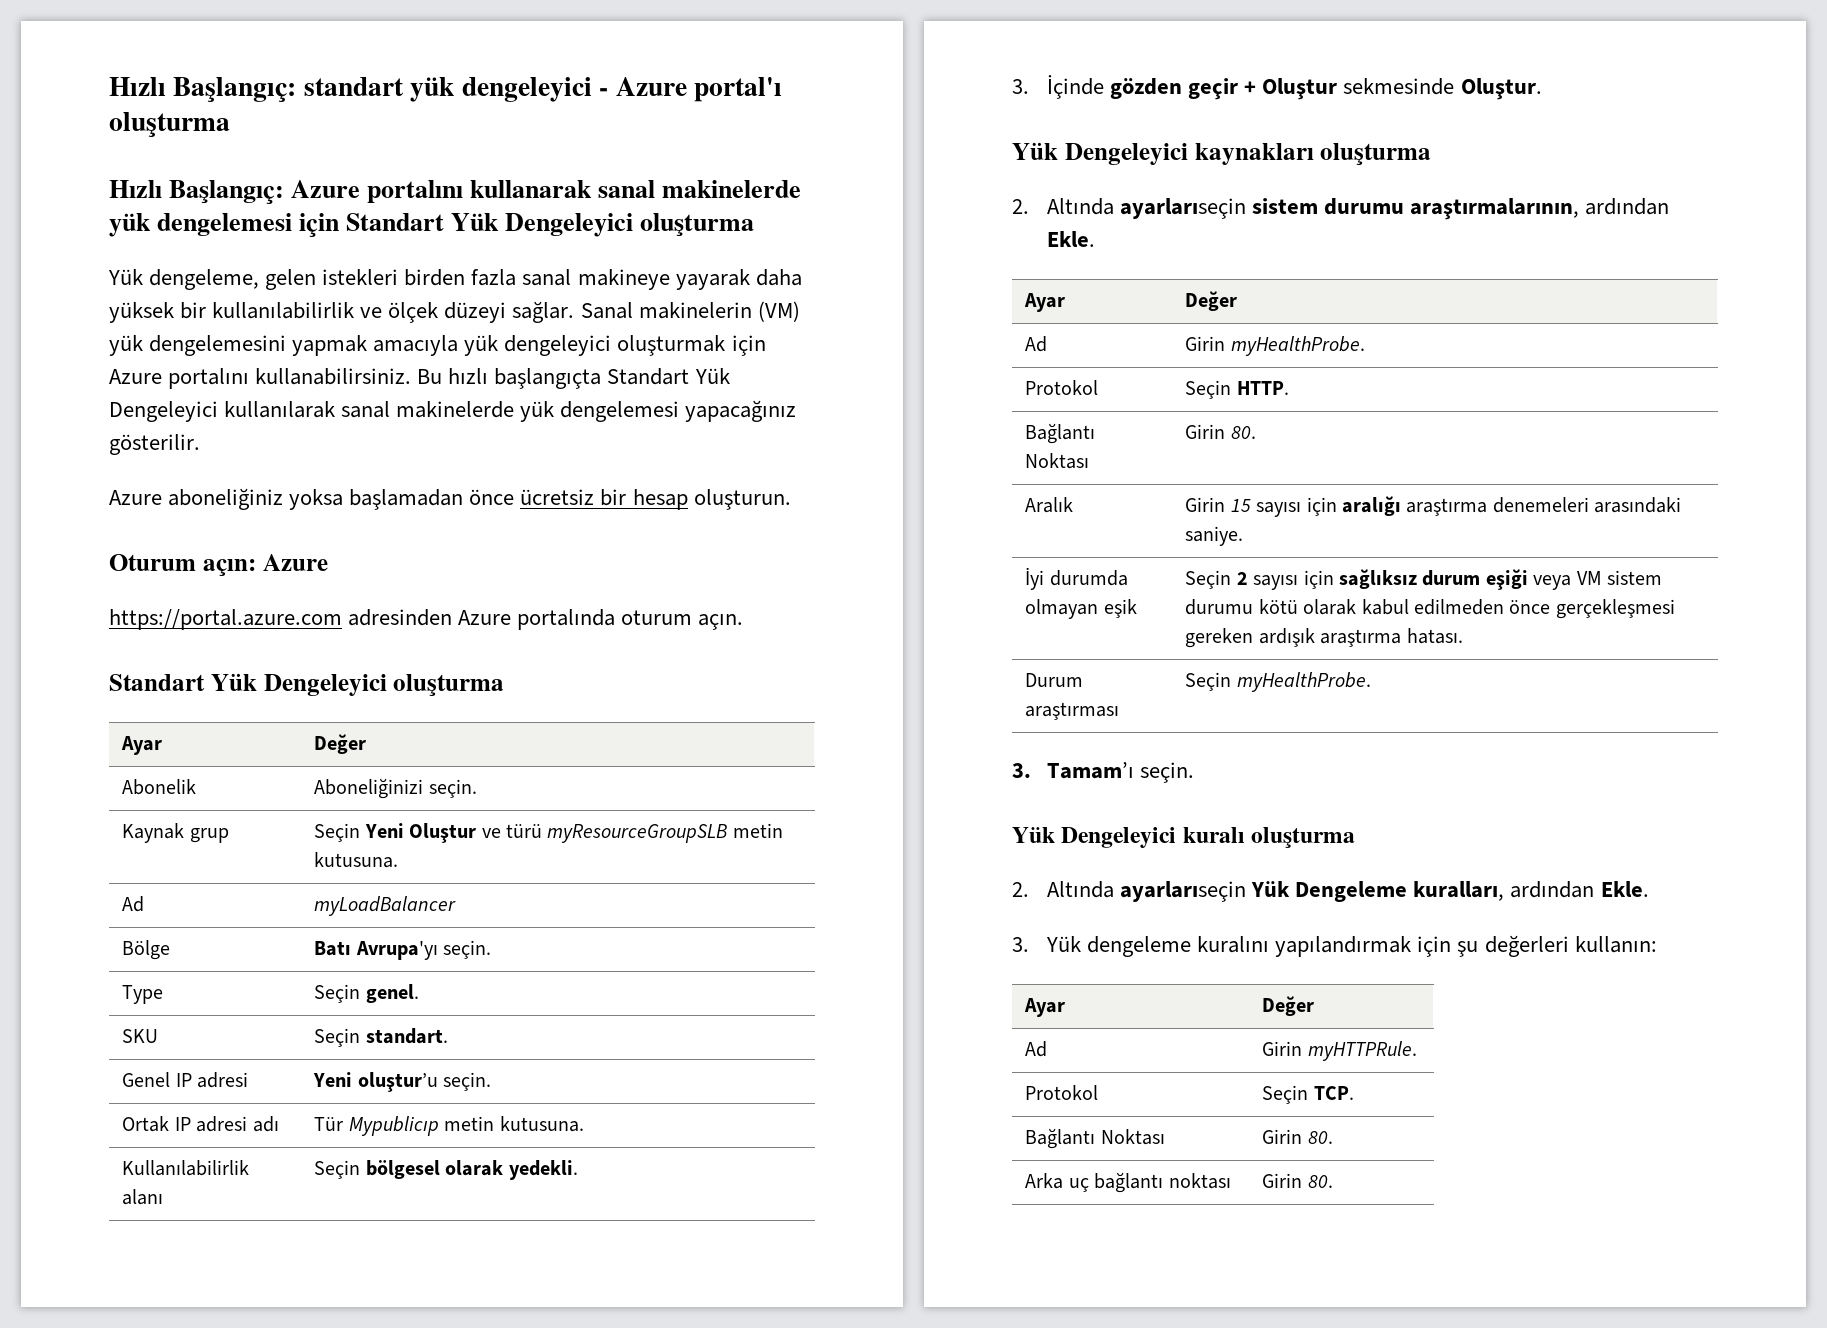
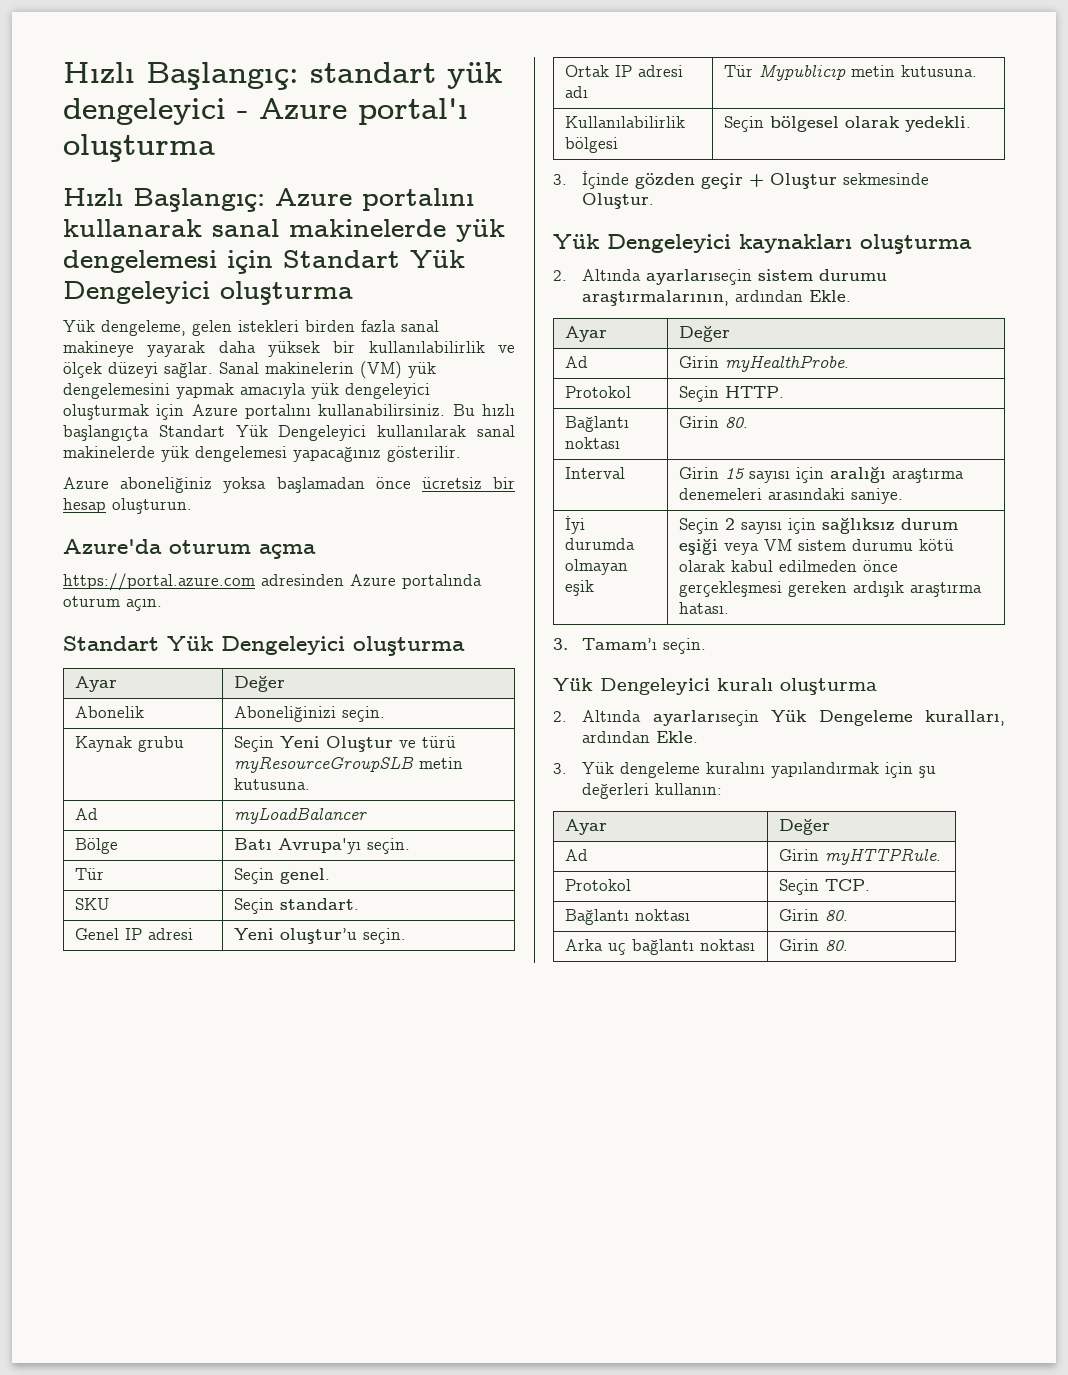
- Oturum açın: Azure
+ Azure'da oturum açma
- Kaynak grup | Seçin Yeni Oluştur ve türü myResourceGroupSLB metin kutusuna.
+ Kaynak grubu | Seçin Yeni Oluştur ve türü myResourceGroupSLB metin kutusuna.
- Type | Seçin genel.
+ Tür | Seçin genel.
- Kullanılabilirlik alanı | Seçin bölgesel olarak yedekli.
+ Kullanılabilirlik bölgesi | Seçin bölgesel olarak yedekli.
  Protokol | Seçin HTTP.
- Bağlantı Noktası | Girin 80.
- Aralık | Girin 15 sayısı için aralığı araştırma denemeleri arasındaki saniye.
+ Bağlantı noktası | Girin 80.
+ Interval | Girin 15 sayısı için aralığı araştırma denemeleri arasındaki saniye.
- Durum araştırması | Seçin myHealthProbe.
  Protokol | Seçin TCP.
- Bağlantı Noktası | Girin 80.
+ Bağlantı noktası | Girin 80.

